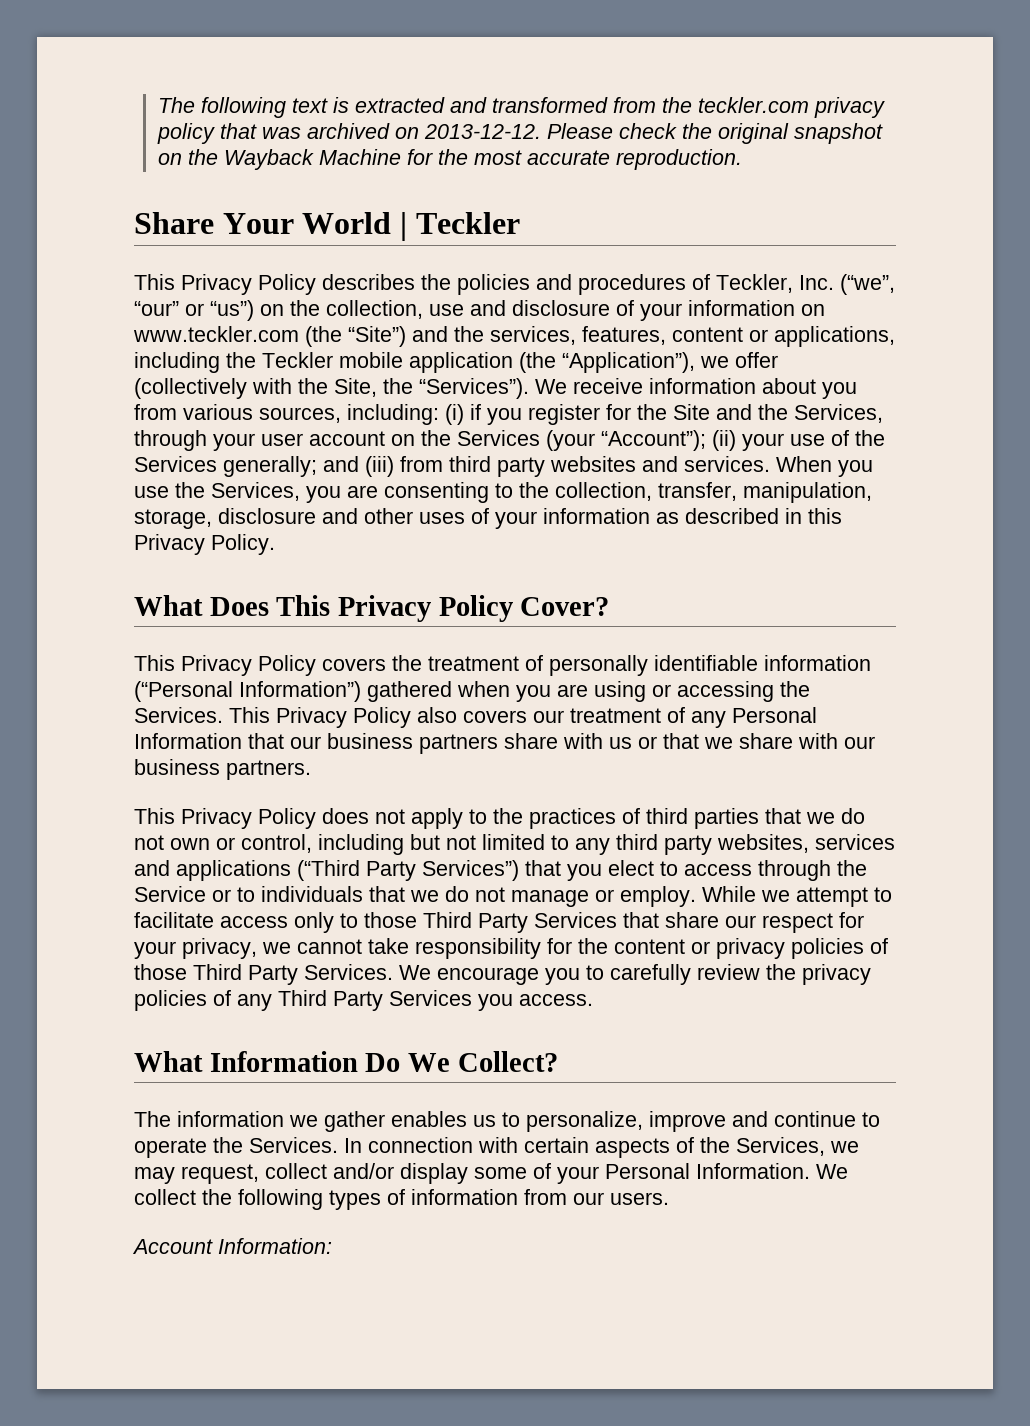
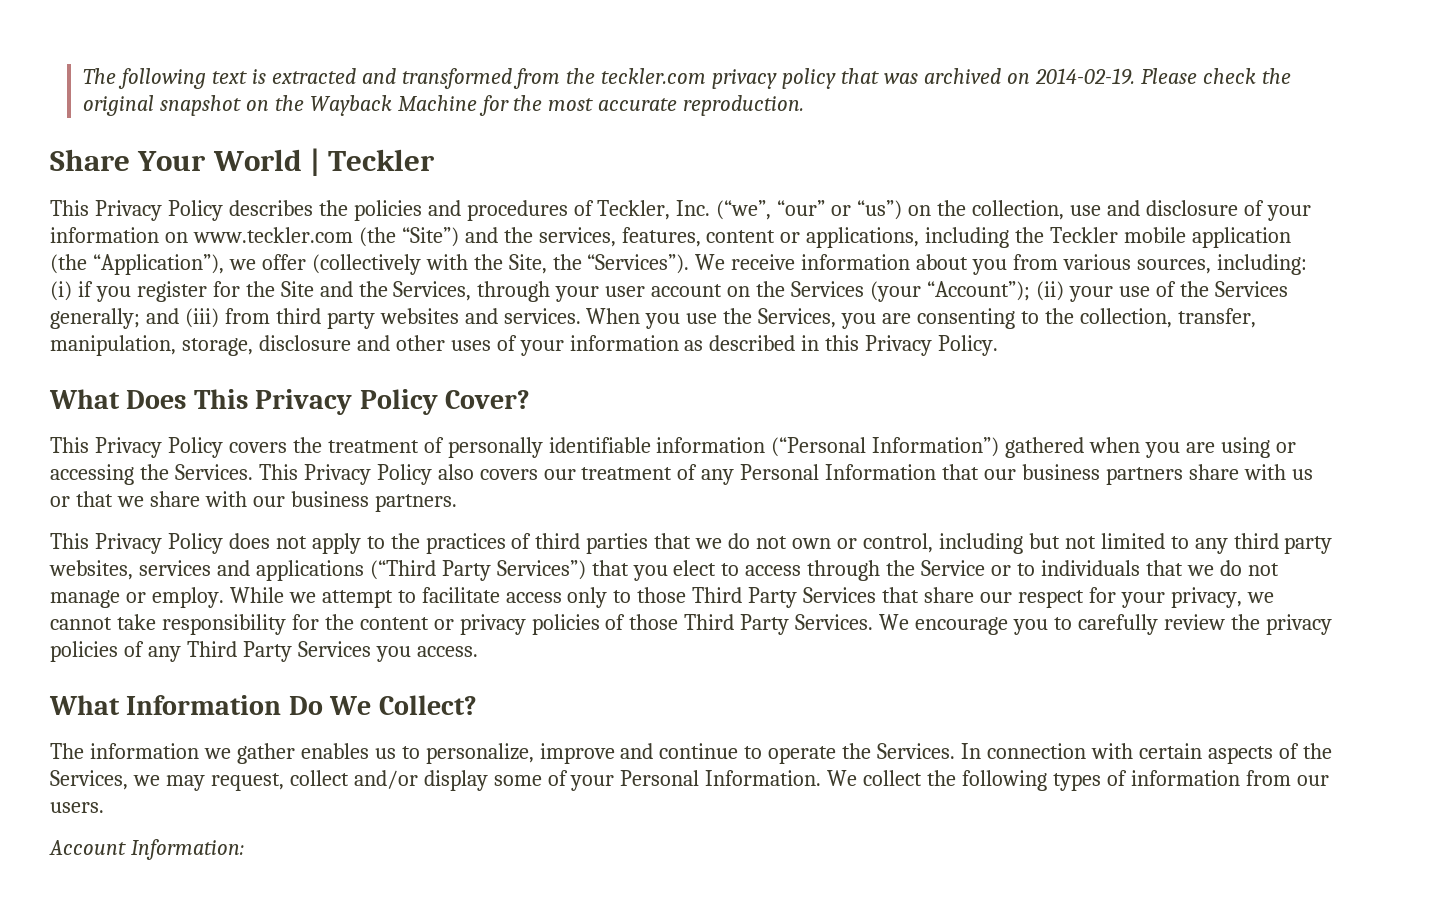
- The following text is extracted and transformed from the teckler.com privacy policy that was archived on 2013-12-12.
+ The following text is extracted and transformed from the teckler.com privacy policy that was archived on 2014-02-19.

